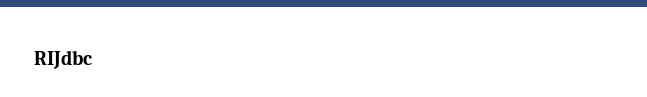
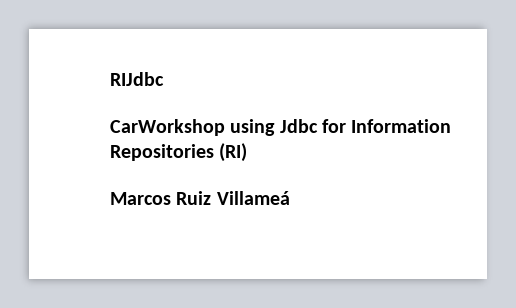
+ CarWorkshop using Jdbc for Information Repositories (RI)
+ Marcos Ruiz Villameá

